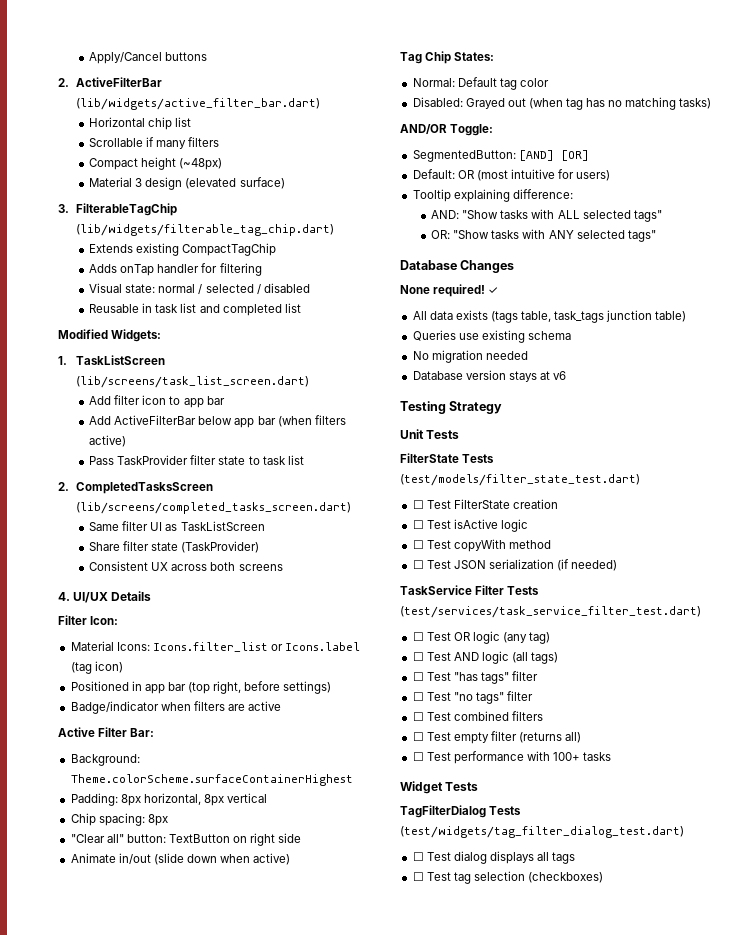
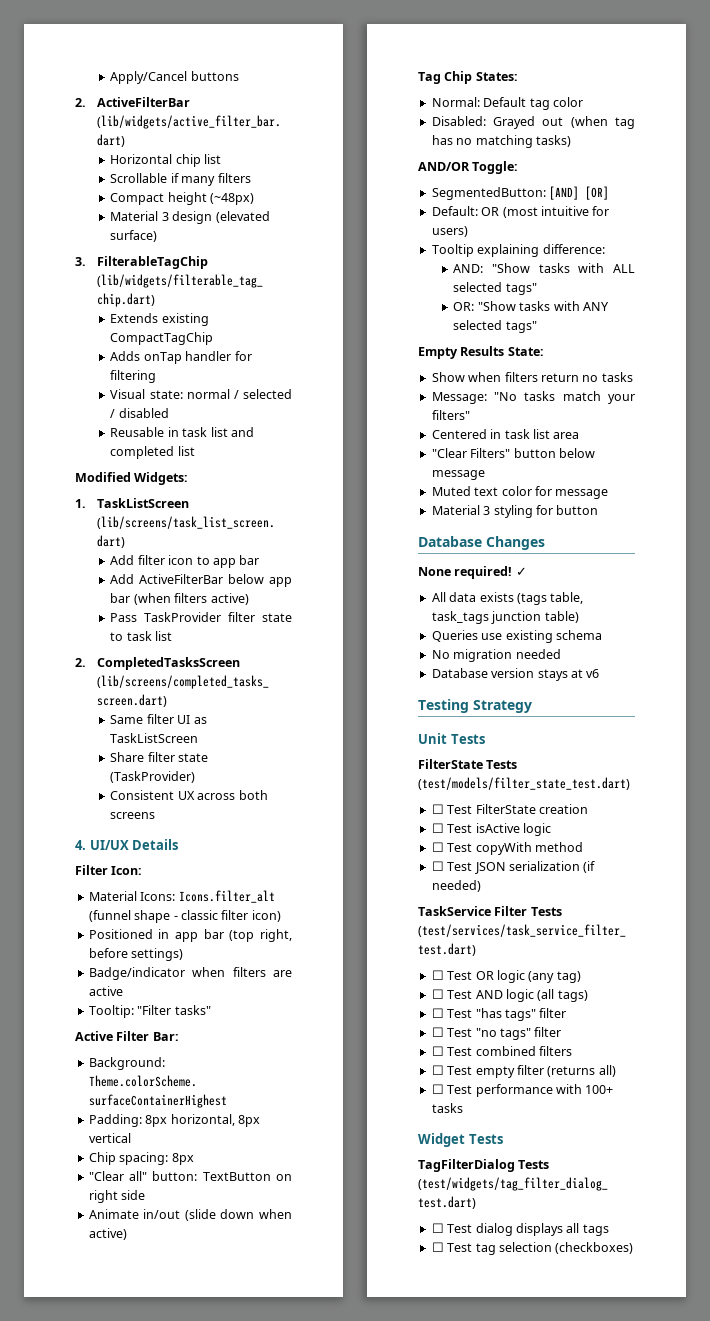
- Material Icons: Icons.filter_list or Icons.label (tag icon)
+ Material Icons: Icons.filter_alt (funnel shape - classic filter icon)
+ Tooltip: "Filter tasks"
+ Empty Results State:
+ Show when filters return no tasks
+ Message: "No tasks match your filters"
+ Centered in task list area
+ "Clear Filters" button below message
+ Muted text color for message
+ Material 3 styling for button

